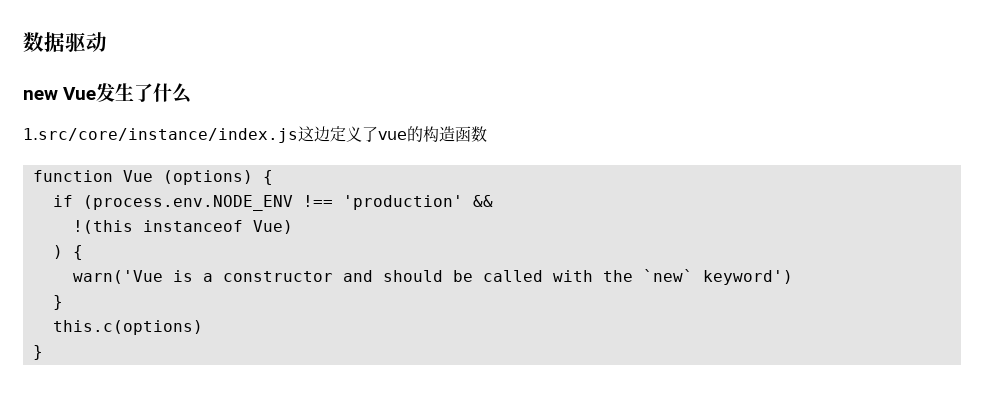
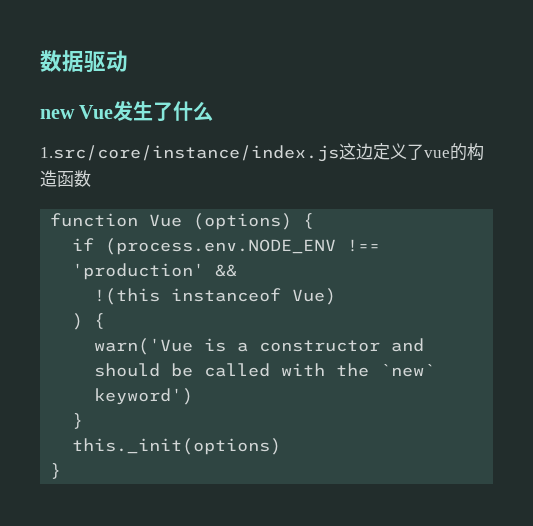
- this.c(options)
+ this._init(options)

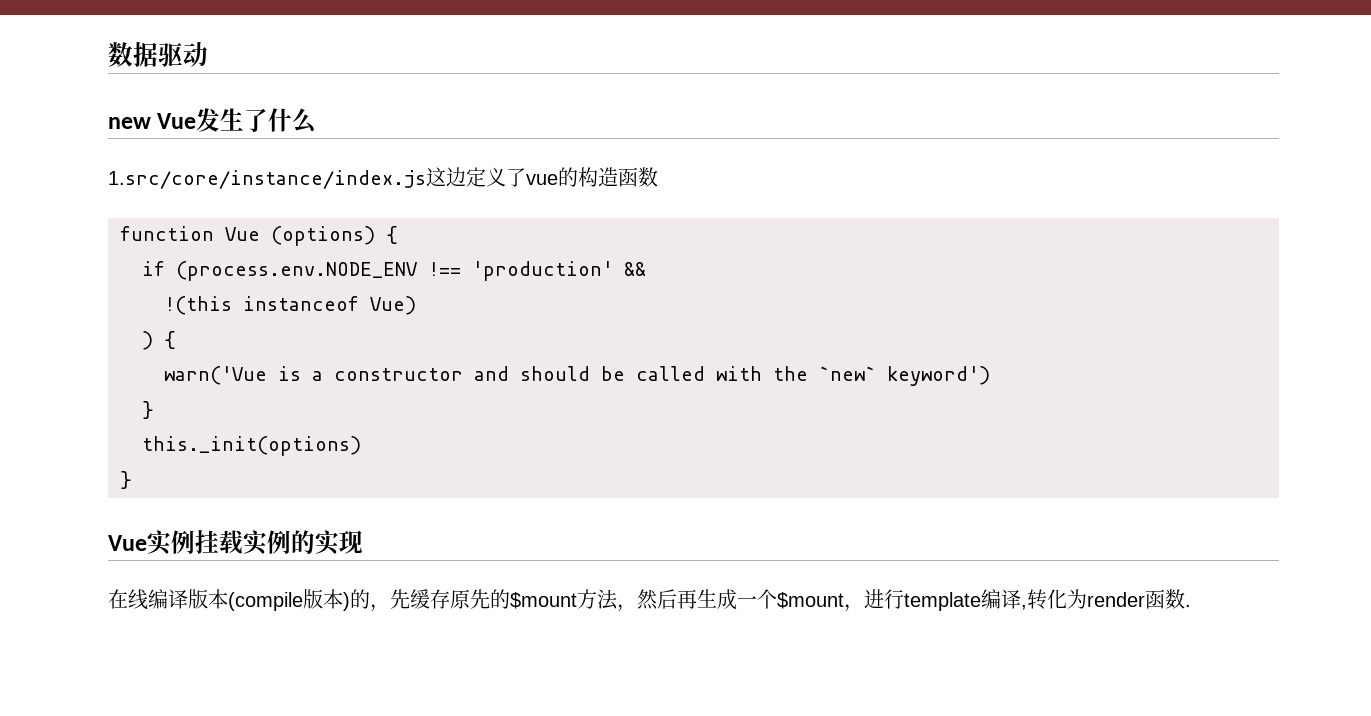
+ Vue实例挂载实例的实现
+ 在线编译版本(compile版本)的，先缓存原先的$mount方法，然后再生成一个$mount，进行template编译,转化为render函数.

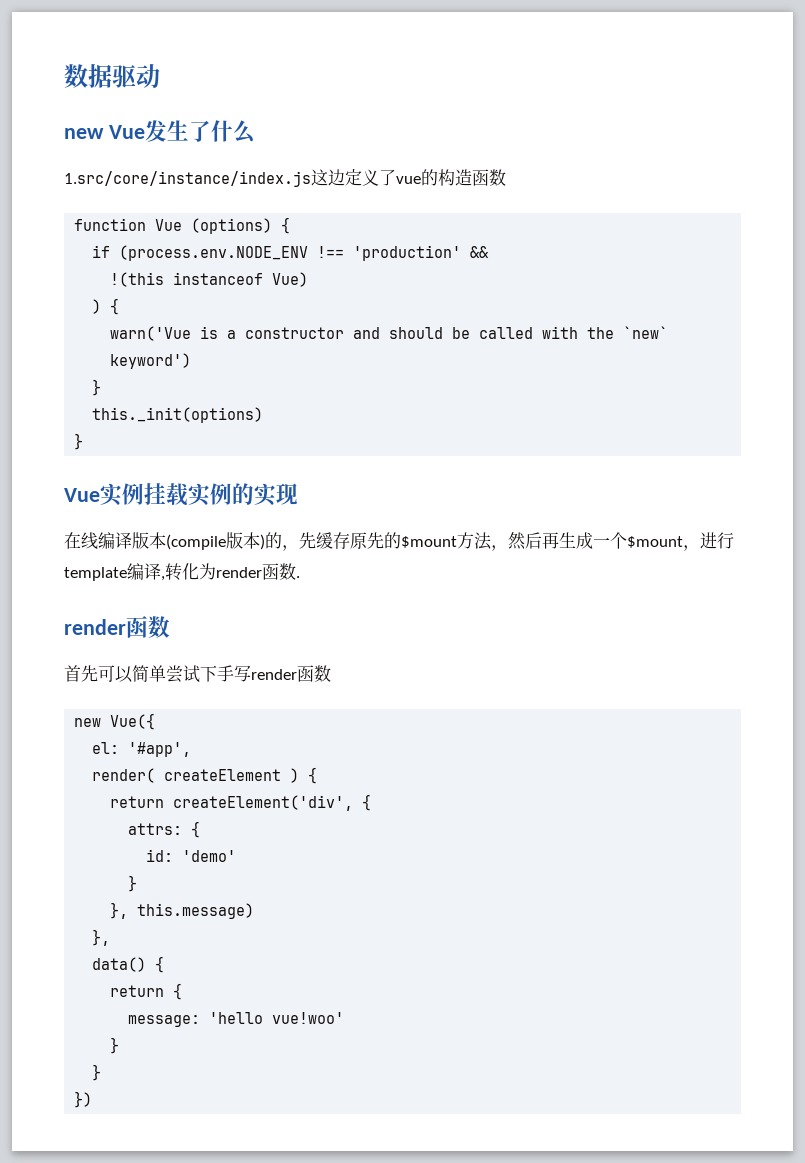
  在线编译版本(compile版本)的，先缓存原先的$mount方法，然后再生成一个$mount，进行template编译,转化为render函数.
+ render函数
+ 首先可以简单尝试下手写render函数
+ new Vue({
+ el: '#app',
+ render( createElement ) {
+ return createElement('div', {
+ attrs: {
+ id: 'demo'
+ }
+ }, this.message)
+ },
+ data() {
+ return {
+ message: 'hello vue!woo'
+ }
+ }
+ })

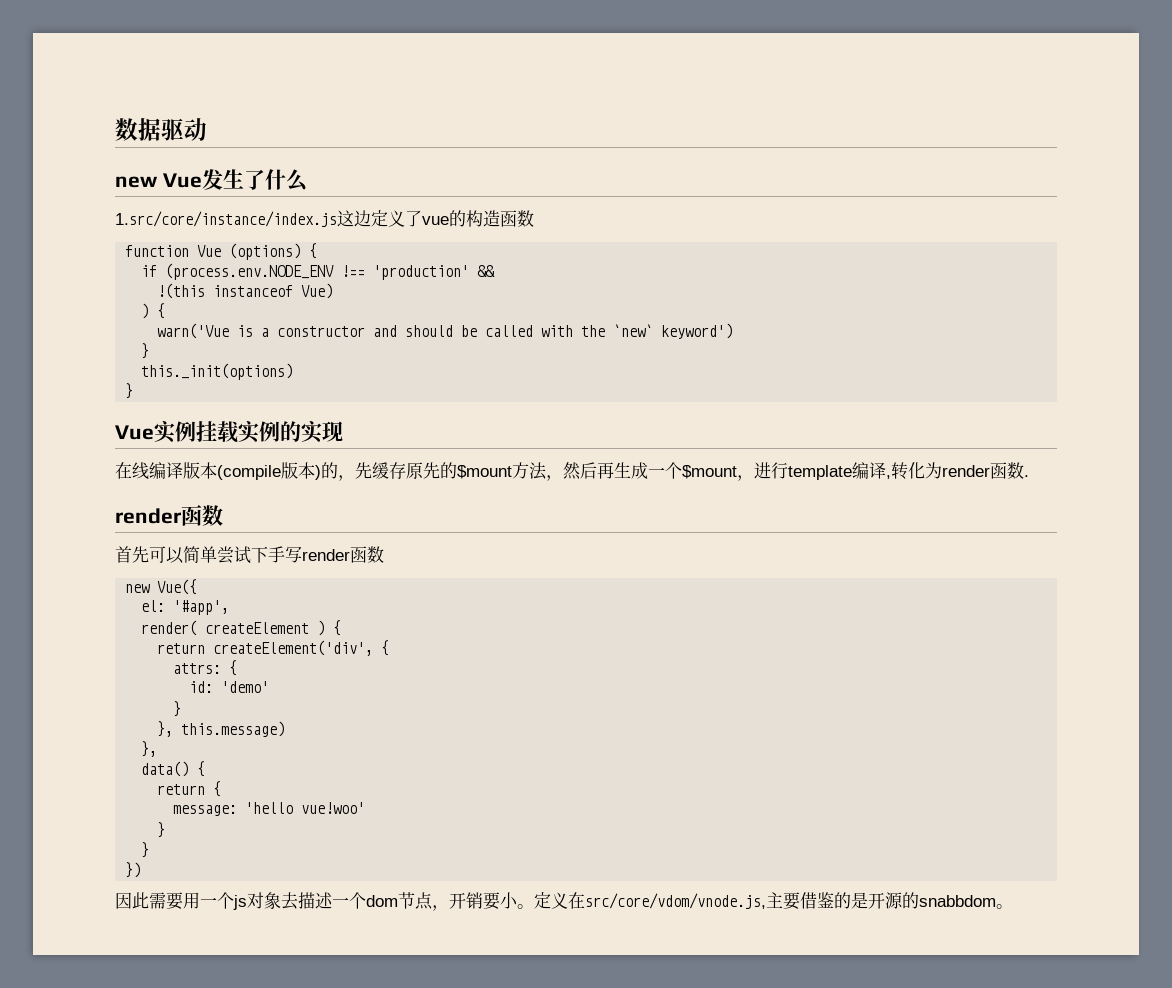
+ 因此需要用一个js对象去描述一个dom节点，开销要小。定义在src/core/vdom/vnode.js,主要借鉴的是开源的snabbdom。

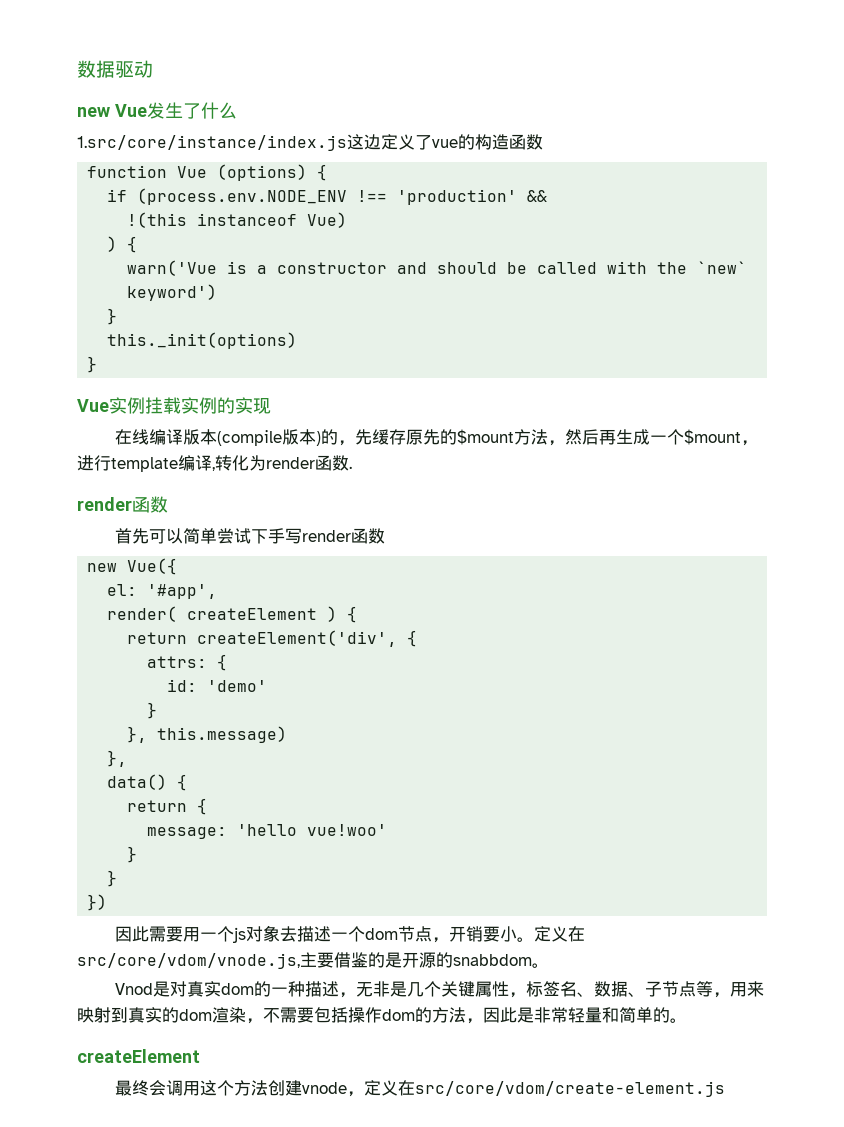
+ Vnod是对真实dom的一种描述，无非是几个关键属性，标签名、数据、子节点等，用来映射到真实的dom渲染，不需要包括操作dom的方法，因此是非常轻量和简单的。
+ createElement
+ 最终会调用这个方法创建vnode，定义在src/core/vdom/create-element.js

